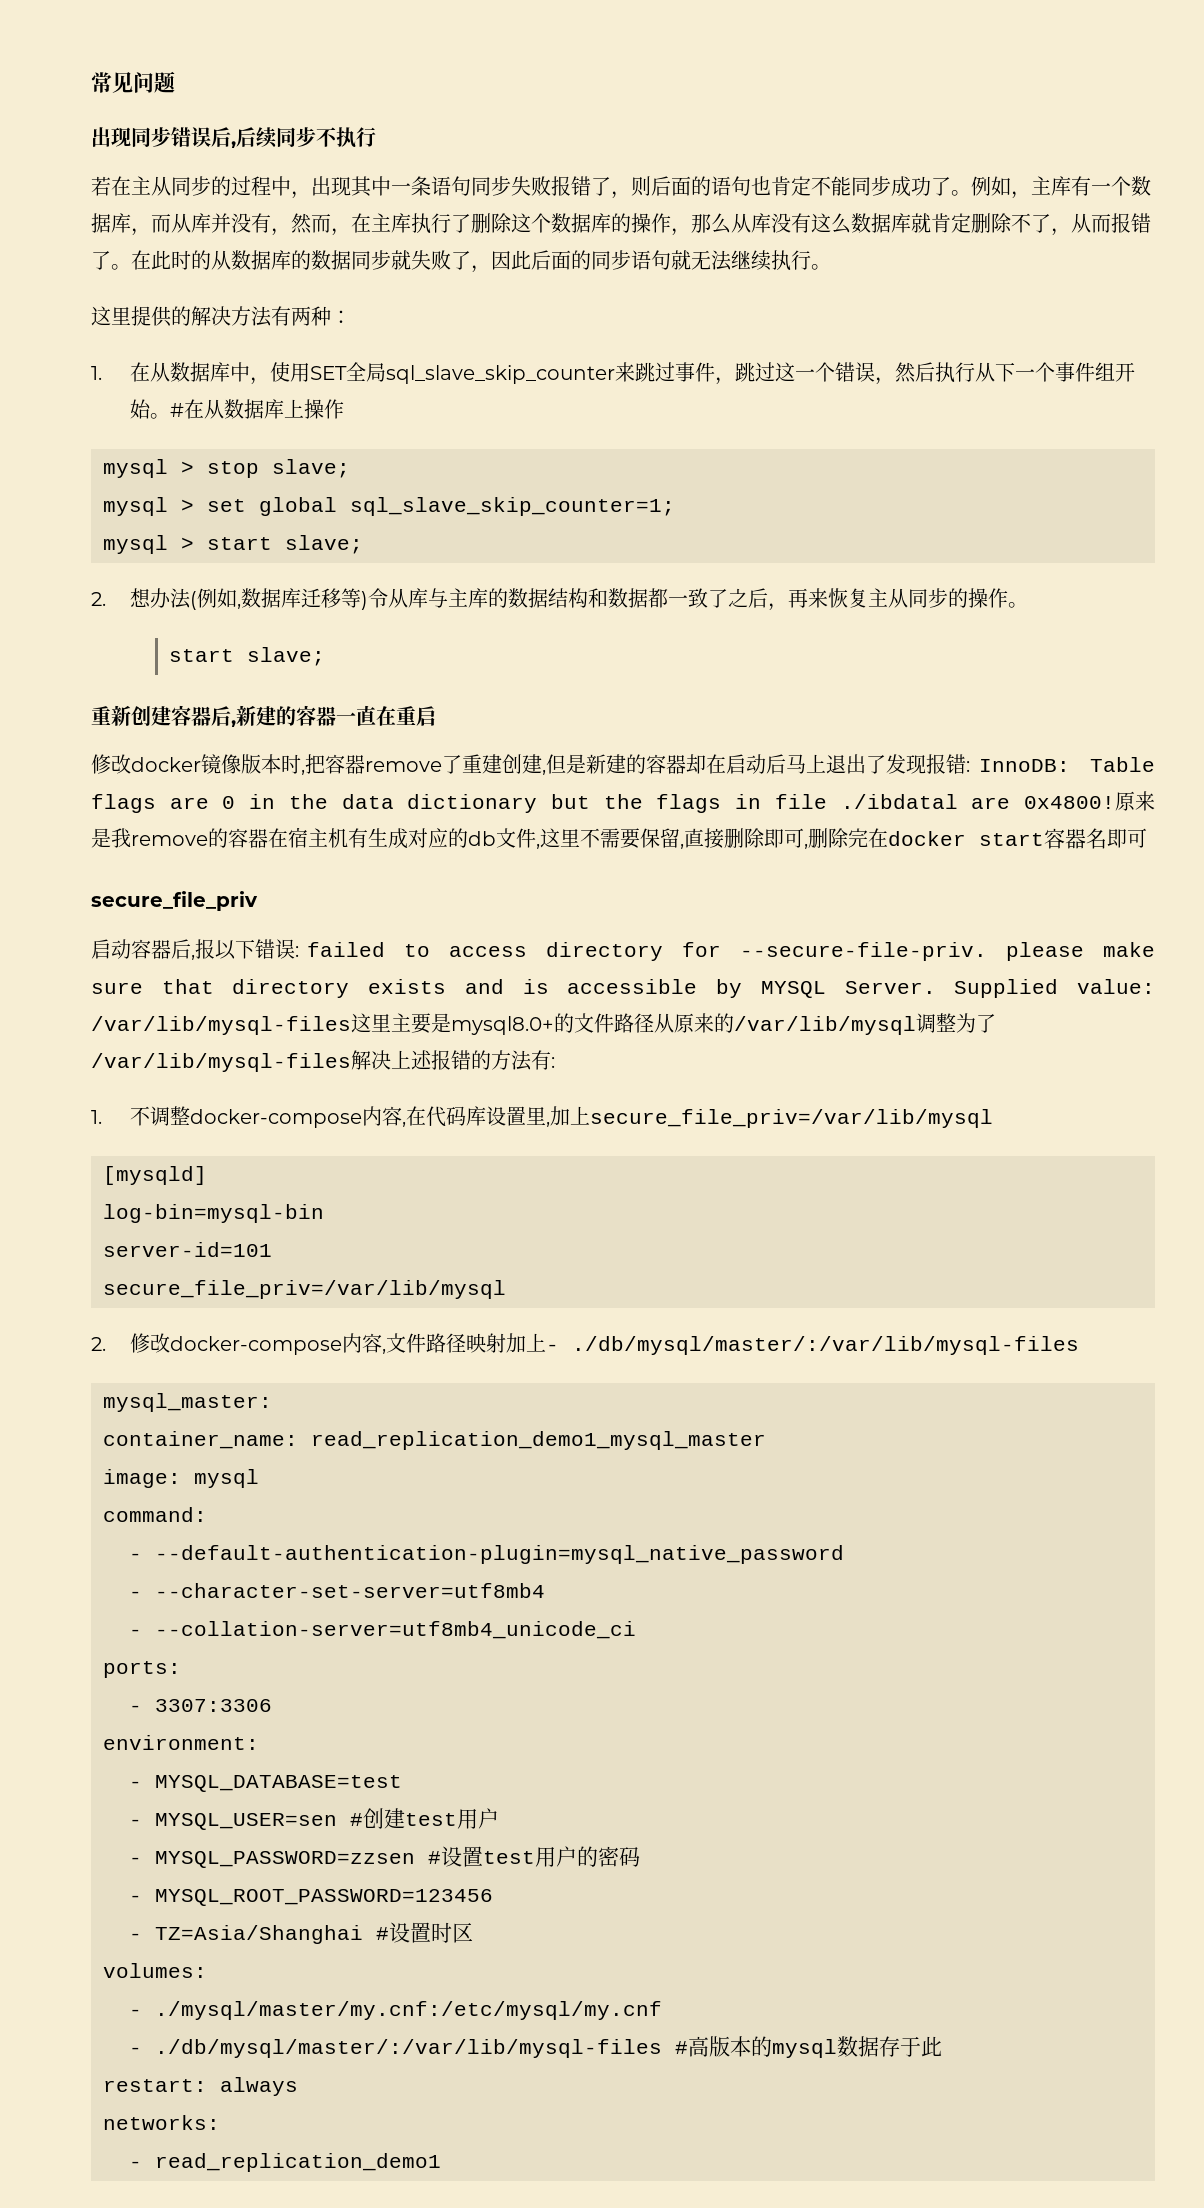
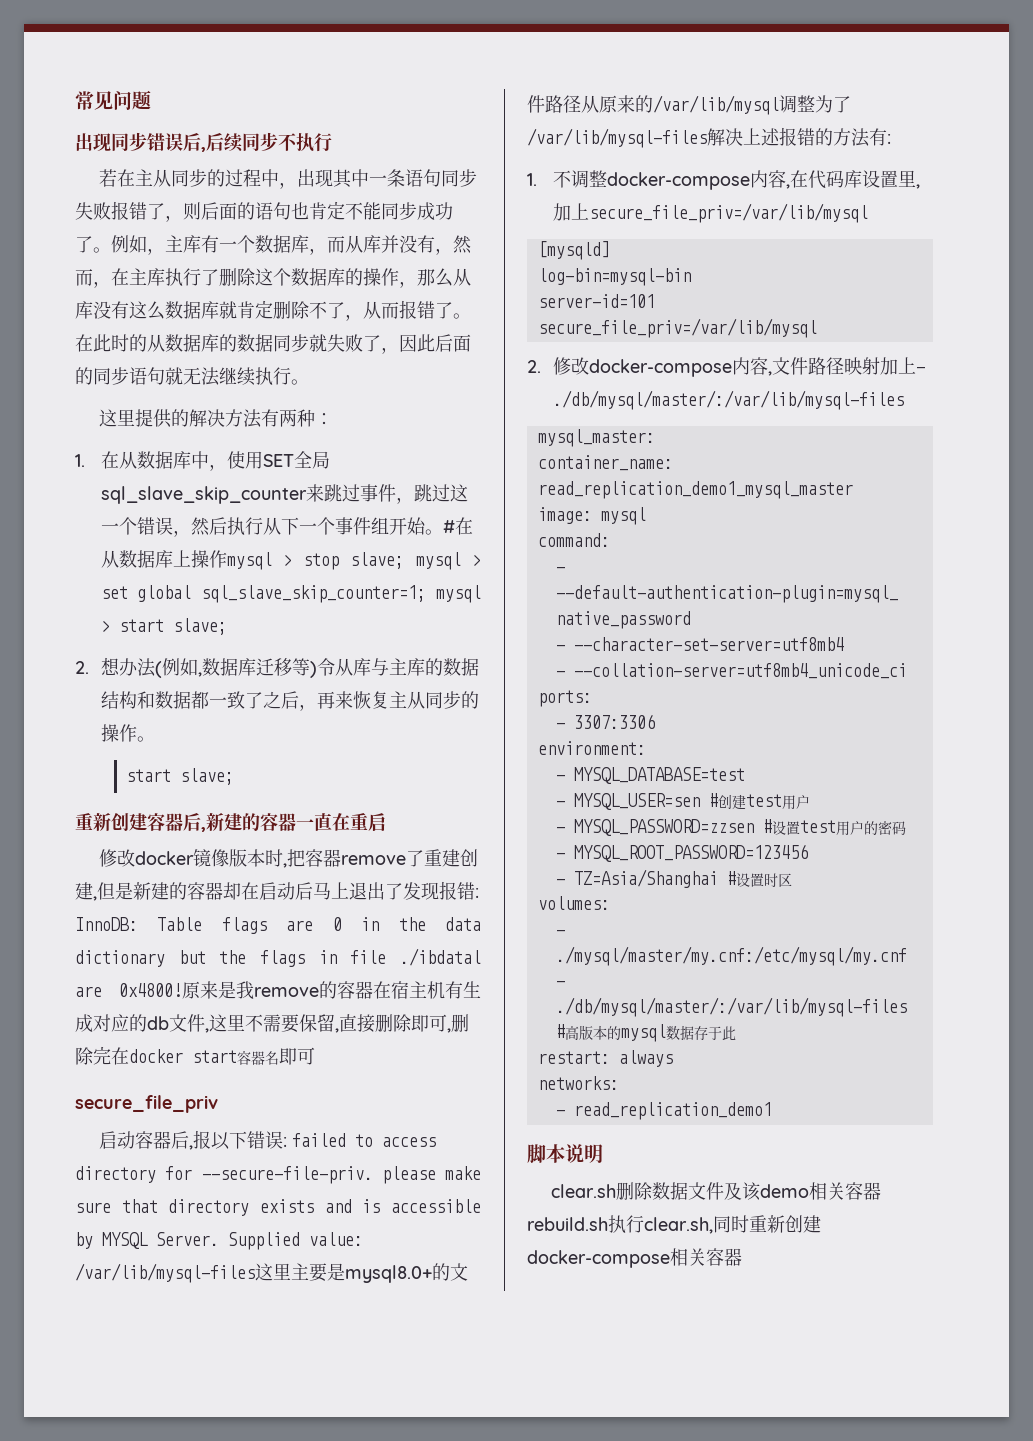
- #在从数据库上操作
- mysql > stop slave;
- mysql > set global sql_slave_skip_counter=1;
- mysql > start slave;
+ #在从数据库上操作mysql > stop slave; mysql > set global sql_slave_skip_counter=1; mysql > start slave;
+ 脚本说明
+ clear.sh删除数据文件及该demo相关容器rebuild.sh执行clear.sh,同时重新创建docker-compose相关容器

